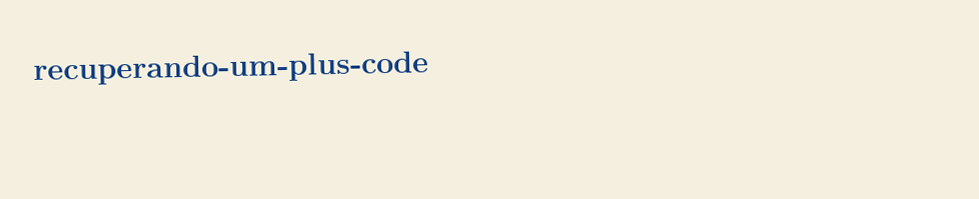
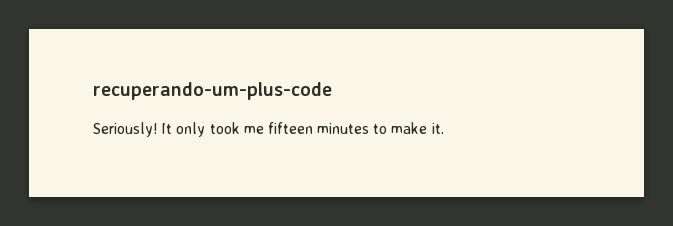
+ Seriously! It only took me fifteen minutes to make it.

